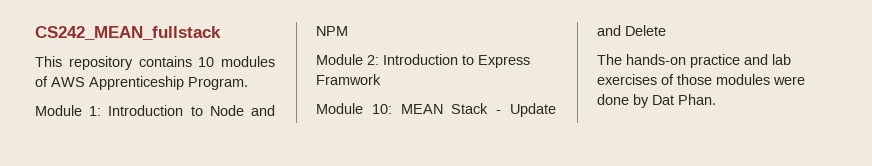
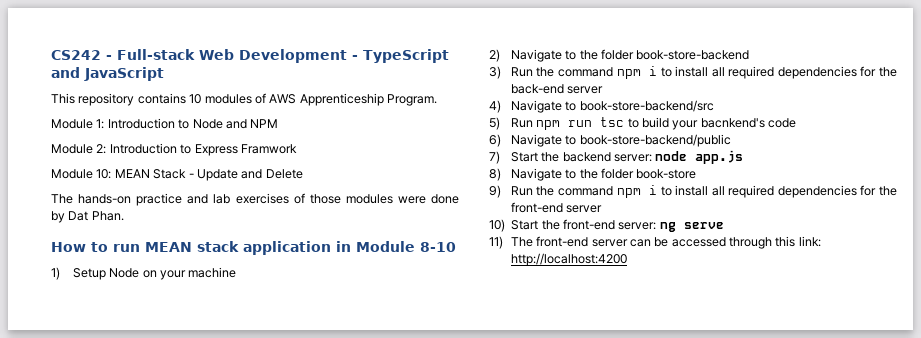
- CS242_MEAN_fullstack
+ CS242 - Full-stack Web Development - TypeScript and JavaScript
+ How to run MEAN stack application in Module 8-10
+ 1) Setup Node on your machine
+ 2) Navigate to the folder book-store-backend
+ 3) Run the command npm i to install all required dependencies for the back-end server
+ 4) Navigate to book-store-backend/src
+ 5) Run npm run tsc to build your bacnkend's code
+ 6) Navigate to book-store-backend/public
+ 7) Start the backend server: node app.js
+ 8) Navigate to the folder book-store
+ 9) Run the command npm i to install all required dependencies for the front-end server
+ 10) Start the front-end server: ng serve
+ 11) The front-end server can be accessed through this link: http://localhost:4200

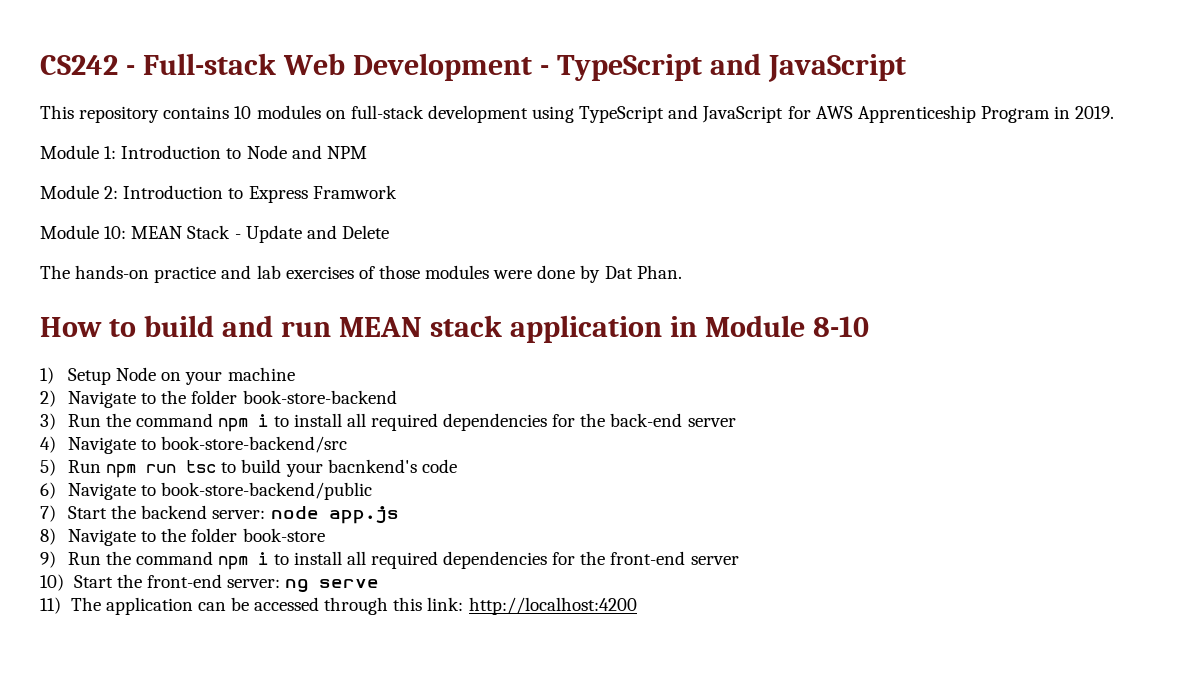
- This repository contains 10 modules of AWS Apprenticeship Program.
+ This repository contains 10 modules on full-stack development using TypeScript and JavaScript for AWS Apprenticeship Program in 2019.
- How to run MEAN stack application in Module 8-10
+ How to build and run MEAN stack application in Module 8-10
- 11) The front-end server can be accessed through this link: http://localhost:4200
+ 11) The application can be accessed through this link: http://localhost:4200

